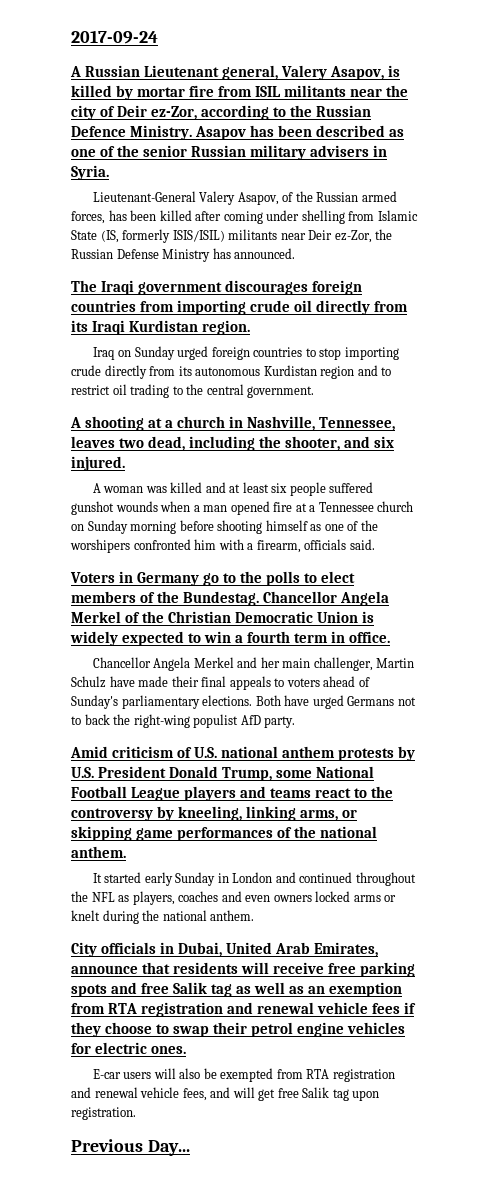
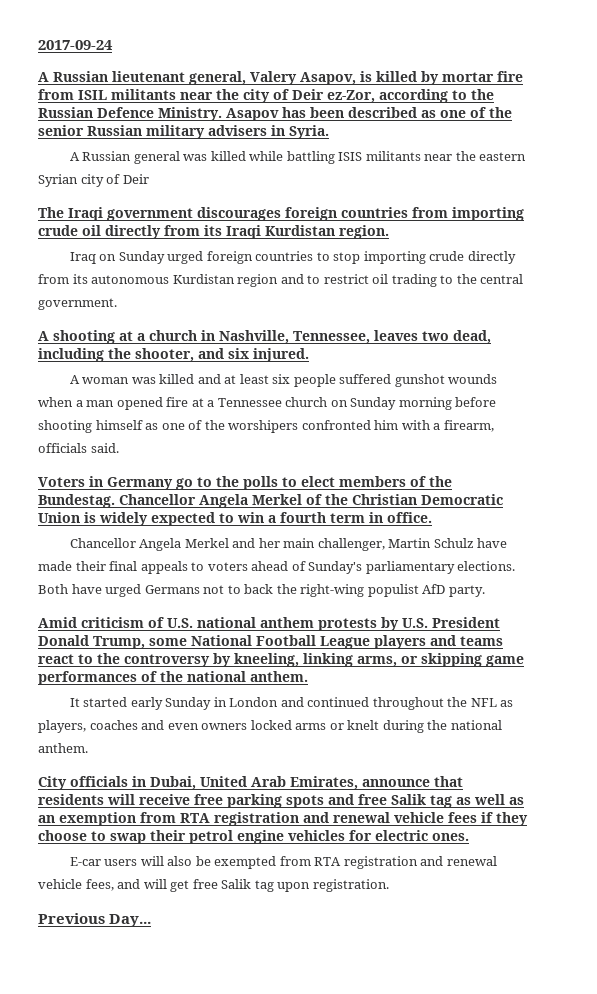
- A Russian Lieutenant general, Valery Asapov, is killed by mortar fire from ISIL militants near the city of Deir ez-Zor, according to the Russian Defence Ministry.
+ A Russian lieutenant general, Valery Asapov, is killed by mortar fire from ISIL militants near the city of Deir ez-Zor, according to the Russian Defence Ministry.
- Lieutenant-General Valery Asapov, of the Russian armed forces, has been killed after coming under shelling from Islamic State (IS, formerly ISIS/ISIL) militants near Deir ez-Zor, the Russian Defense Ministry has announced.
+ A Russian general was killed while battling ISIS militants near the eastern Syrian city of Deir

